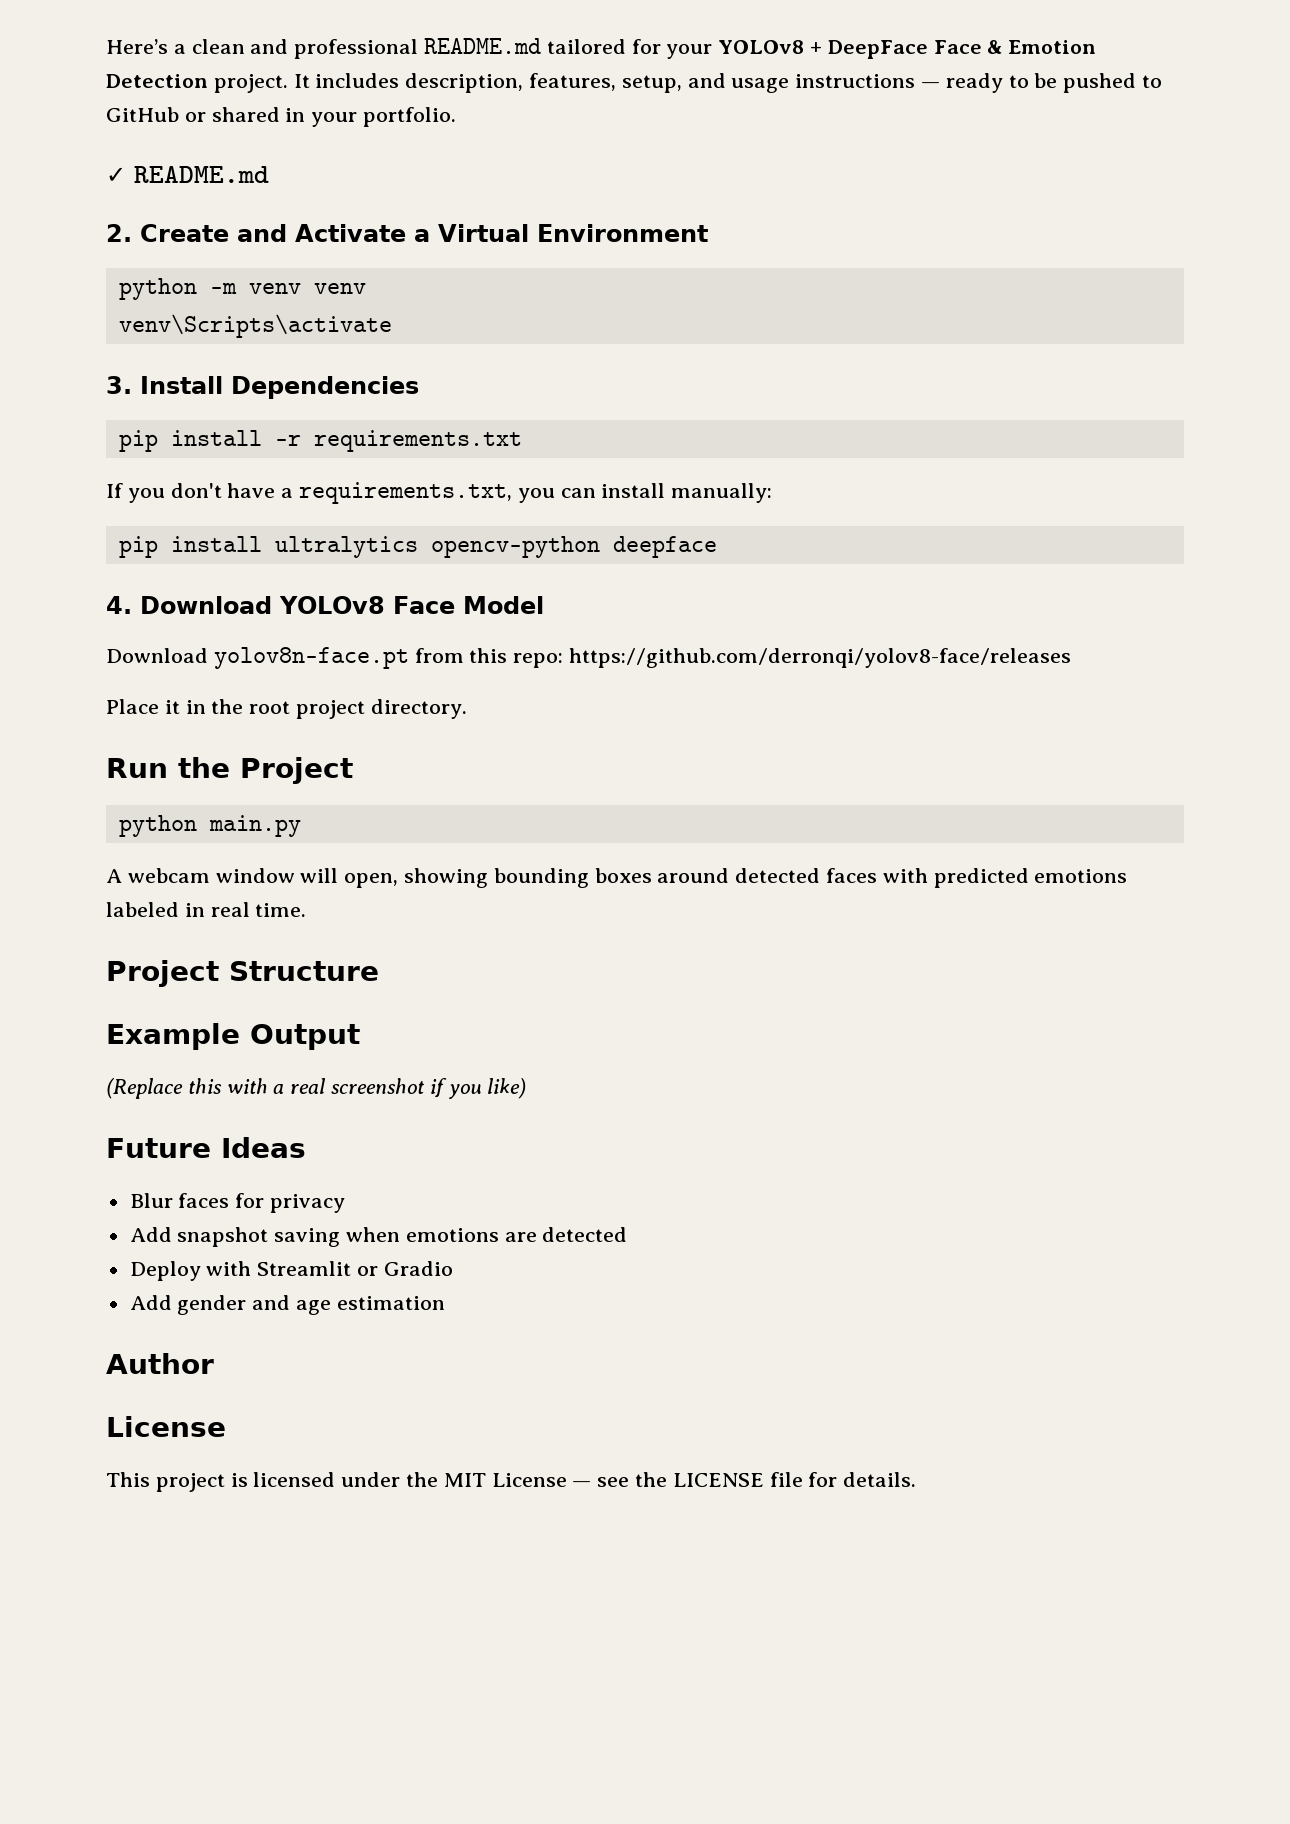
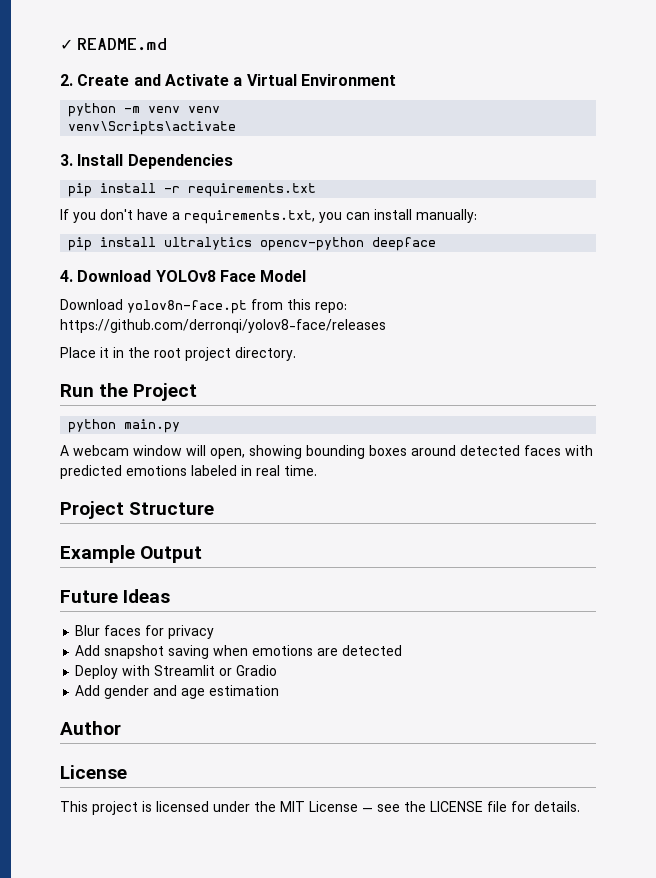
- Here’s a clean and professional README.md tailored for your YOLOv8 + DeepFace Face & Emotion Detection project. It includes description, features, setup, and usage instructions — ready to be pushed to GitHub or shared in your portfolio.
- (Replace this with a real screenshot if you like)

